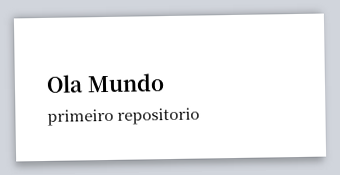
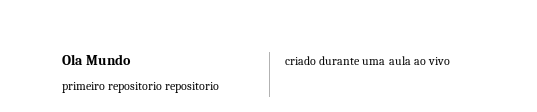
- primeiro repositorio
+ primeiro repositorio repositorio criado durante uma aula ao vivo

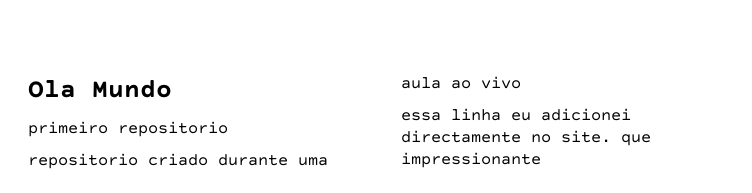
- primeiro repositorio repositorio criado durante uma aula ao vivo
+ primeiro repositorio
+ repositorio criado durante uma aula ao vivo
+ essa linha eu adicionei directamente no site. que impressionante

